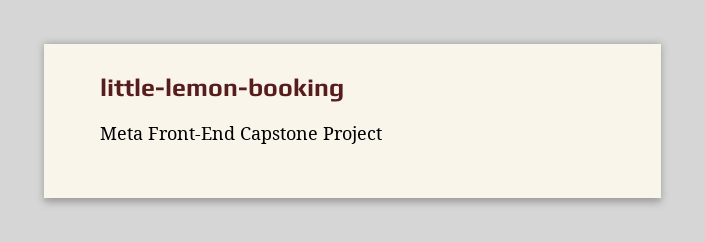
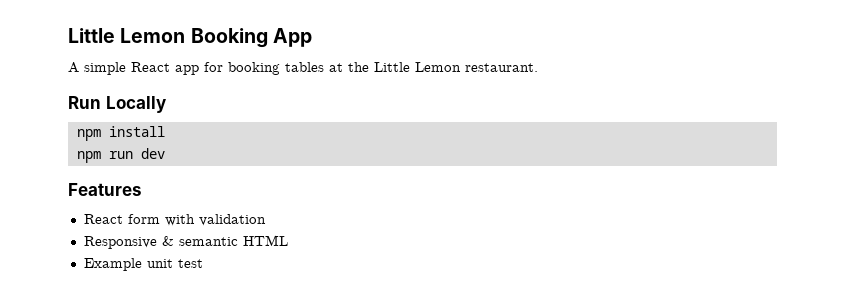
- little-lemon-booking
- Meta Front-End Capstone Project
+ Little Lemon Booking App
+ A simple React app for booking tables at the Little Lemon restaurant.
+ Run Locally
+ npm install
+ npm run dev
+ Features
+ React form with validation
+ Responsive & semantic HTML
+ Example unit test

